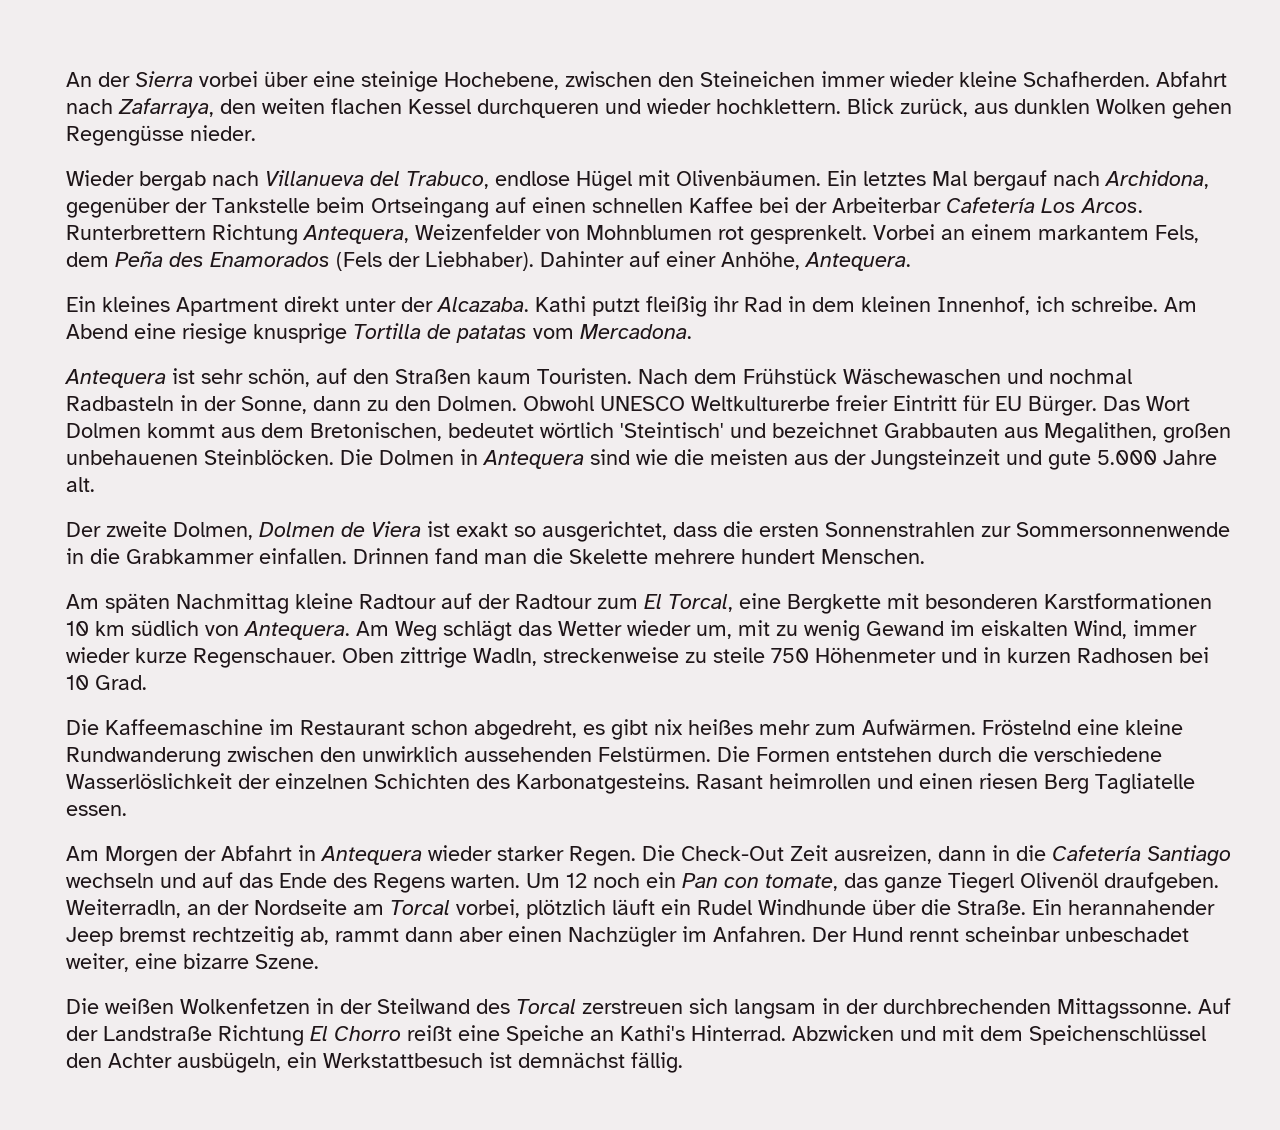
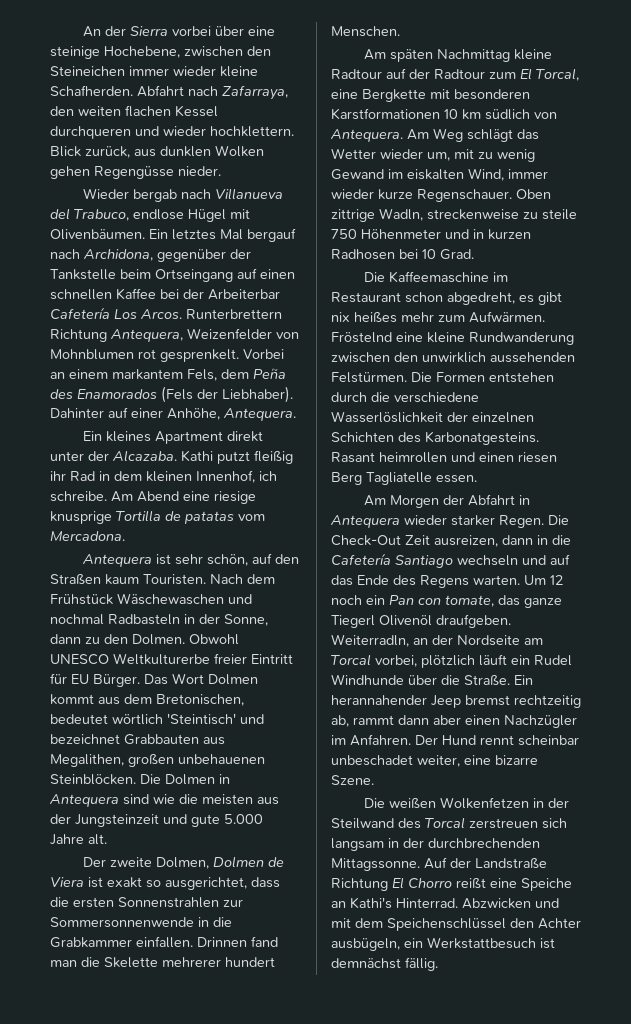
- Drinnen fand man die Skelette mehrere hundert Menschen.
+ Drinnen fand man die Skelette mehrerer hundert Menschen.

